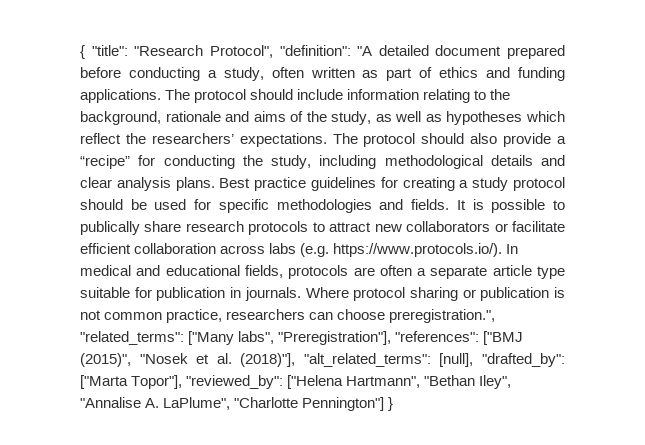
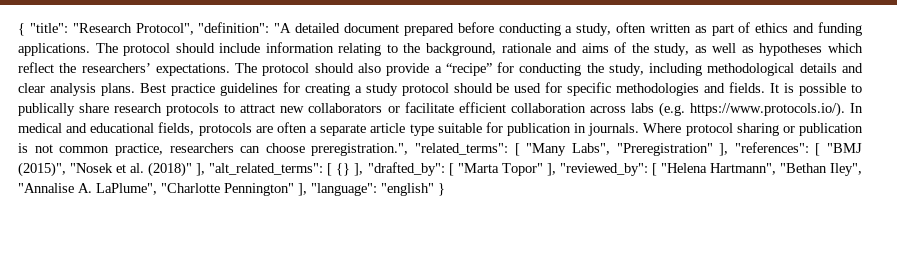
- Where protocol sharing or publication is not common practice, researchers can choose preregistration.", "related_terms": ["Many labs", "Preregistration"], "references": ["BMJ (2015)", "Nosek et al. (2018)"], "alt_related_terms": [null], "drafted_by": ["Marta Topor"], "reviewed_by": ["Helena Hartmann", "Bethan Iley", "Annalise A. LaPlume", "Charlotte Pennington"] }
+ Where protocol sharing or publication is not common practice, researchers can choose preregistration.", "related_terms": [ "Many Labs", "Preregistration" ], "references": [ "BMJ (2015)", "Nosek et al. (2018)" ], "alt_related_terms": [ {} ], "drafted_by": [ "Marta Topor" ], "reviewed_by": [ "Helena Hartmann", "Bethan Iley", "Annalise A. LaPlume", "Charlotte Pennington" ], "language": "english" }

